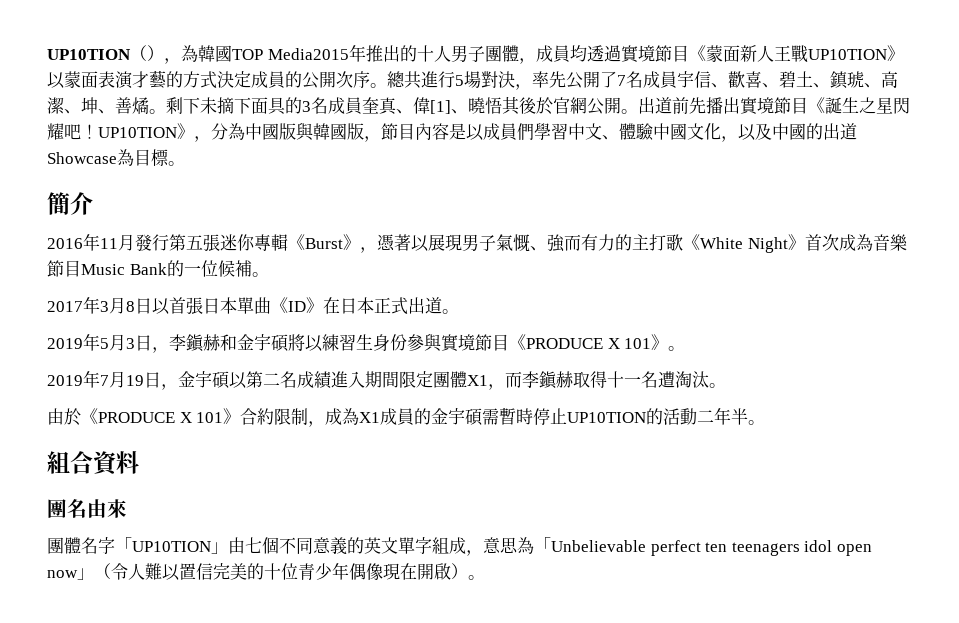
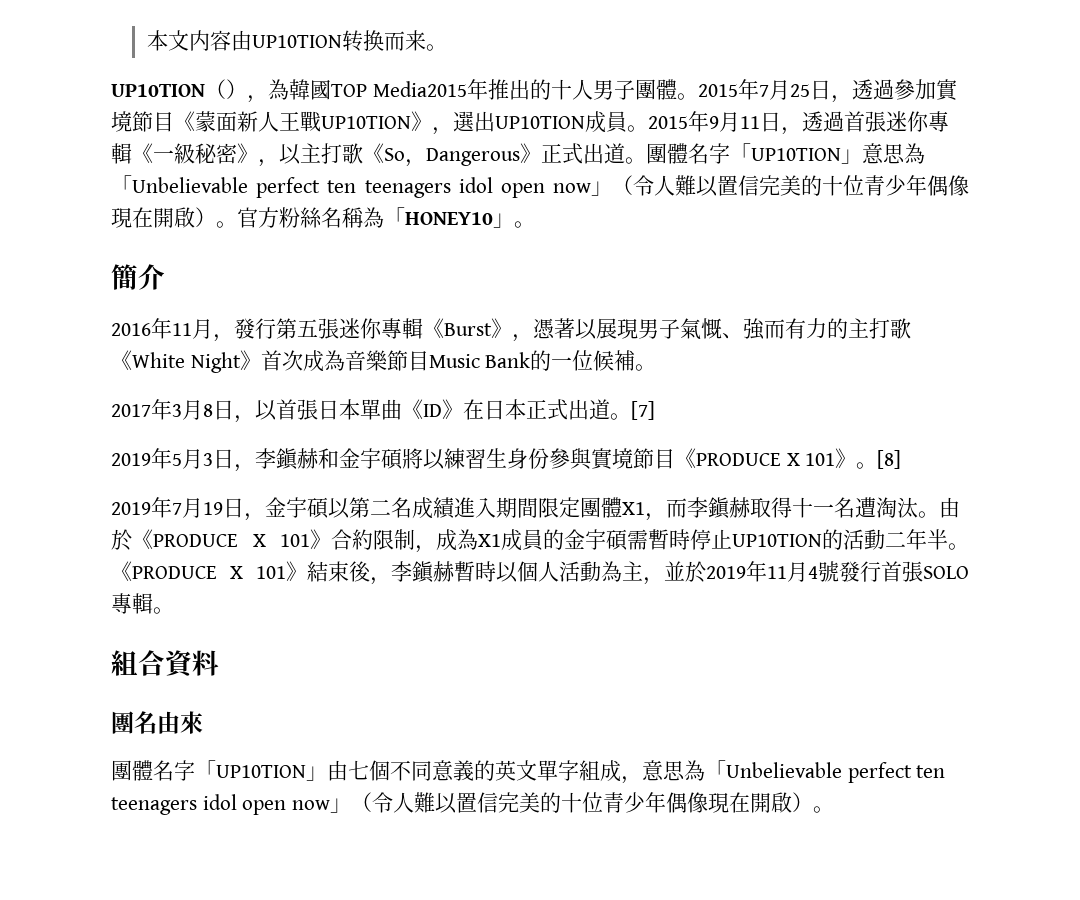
+ 本文内容由UP10TION转换而来。
- UP10TION（），為韓國TOP Media2015年推出的十人男子團體，成員均透過實境節目《蒙面新人王戰UP10TION》以蒙面表演才藝的方式決定成員的公開次序。總共進行5場對決，率先公開了7名成員宇信、歡喜、碧土、鎮琥、高潔、坤、善燏。剩下未摘下面具的3名成員奎真、偉[1]、曉悟其後於官網公開。出道前先播出實境節目《誕生之星閃耀吧！UP10TION》，分為中國版與韓國版，節目內容是以成員們學習中文、體驗中國文化，以及中國的出道Showcase為目標。
+ UP10TION（），為韓國TOP Media2015年推出的十人男子團體。2015年7月25日，透過參加實境節目《蒙面新人王戰UP10TION》，選出UP10TION成員。2015年9月11日，透過首張迷你專輯《一級秘密》，以主打歌《So，Dangerous》正式出道。團體名字「UP10TION」意思為「Unbelievable perfect ten teenagers idol open now」（令人難以置信完美的十位青少年偶像現在開啟）。官方粉絲名稱為「HONEY10」。
- 2016年11月發行第五張迷你專輯《Burst》，憑著以展現男子氣慨、強而有力的主打歌《White Night》首次成為音樂節目Music Bank的一位候補。
+ 2016年11月，發行第五張迷你專輯《Burst》，憑著以展現男子氣慨、強而有力的主打歌《White Night》首次成為音樂節目Music Bank的一位候補。
- 2017年3月8日以首張日本單曲《ID》在日本正式出道。
+ 2017年3月8日，以首張日本單曲《ID》在日本正式出道。[7]
+ [8]
- 2019年7月19日，金宇碩以第二名成績進入期間限定團體X1，而李鎭赫取得十一名遭淘汰。
- 由於《PRODUCE X 101》合約限制，成為X1成員的金宇碩需暫時停止UP10TION的活動二年半。
+ 2019年7月19日，金宇碩以第二名成績進入期間限定團體X1，而李鎭赫取得十一名遭淘汰。由於《PRODUCE X 101》合約限制，成為X1成員的金宇碩需暫時停止UP10TION的活動二年半。《PRODUCE X 101》結束後，李鎭赫暫時以個人活動為主，並於2019年11月4號發行首張SOLO專輯。

